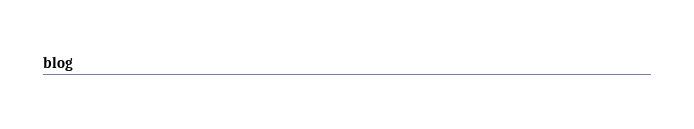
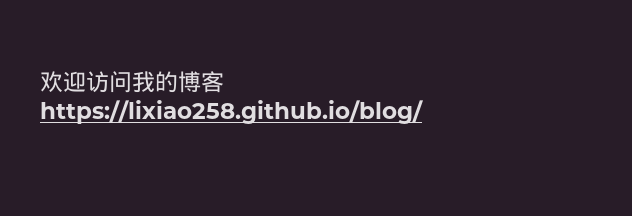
- blog
+ 欢迎访问我的博客https://lixiao258.github.io/blog/

